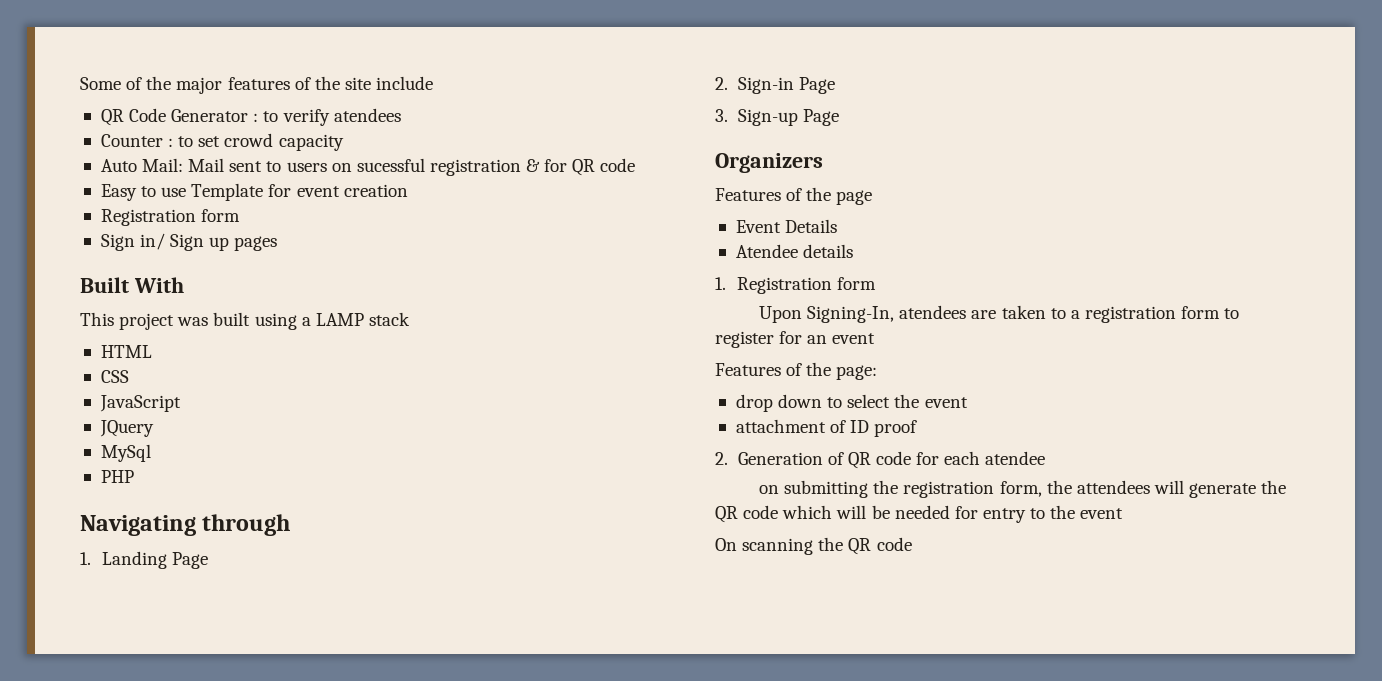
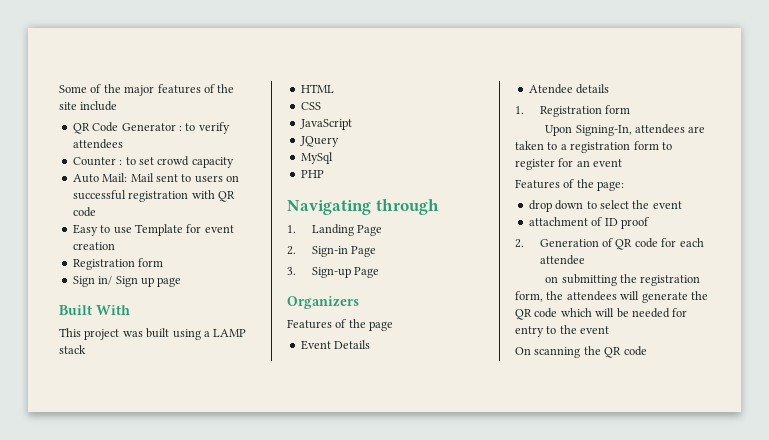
- QR Code Generator : to verify atendees
+ QR Code Generator : to verify attendees
- Auto Mail: Mail sent to users on sucessful registration & for QR code
+ Auto Mail: Mail sent to users on successful registration with QR code
- Sign in/ Sign up pages
+ Sign in/ Sign up page
- Upon Signing-In, atendees are taken to a registration form to register for an event
+ Upon Signing-In, attendees are taken to a registration form to register for an event
- 2. Generation of QR code for each atendee
+ 2. Generation of QR code for each attendee

